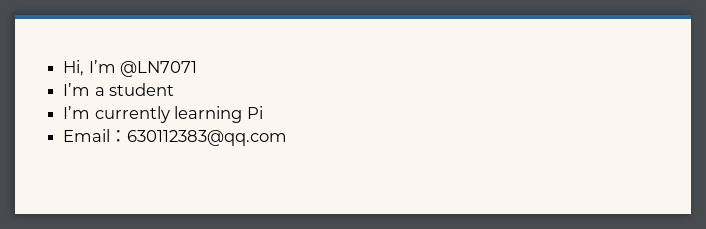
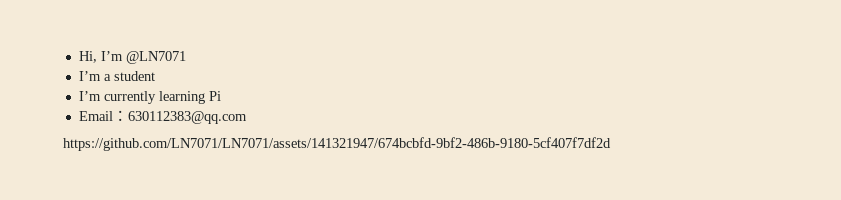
+ https://github.com/LN7071/LN7071/assets/141321947/674bcbfd-9bf2-486b-9180-5cf407f7df2d

